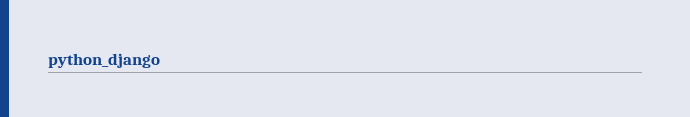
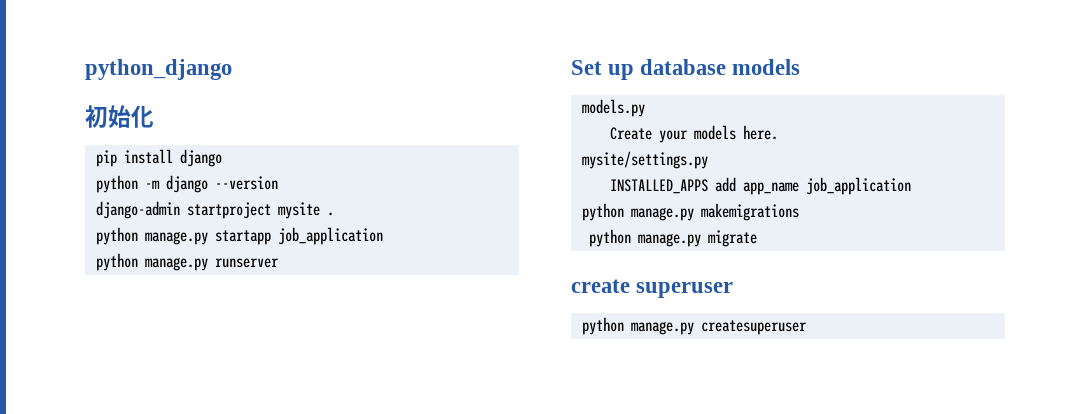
+ 初始化
+ pip install django
+ python -m django --version
+ django-admin startproject mysite .
+ python manage.py startapp job_application
+ python manage.py runserver
+ Set up database models
+ models.py
+ Create your models here.
+ mysite/settings.py
+ INSTALLED_APPS add app_name job_application
+ python manage.py makemigrations
+ python manage.py migrate
+ create superuser
+ python manage.py createsuperuser

